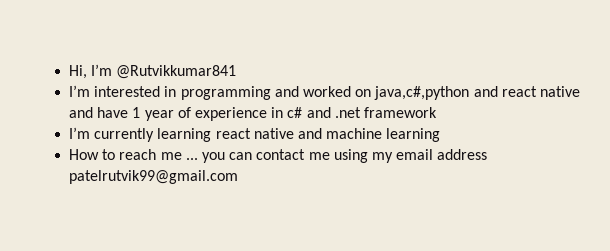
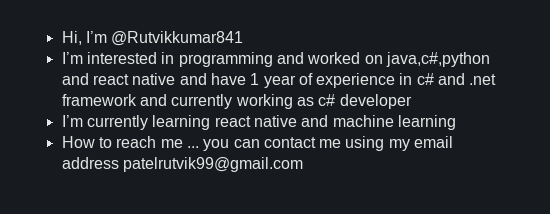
- I’m interested in programming and worked on java,c#,python and react native and have 1 year of experience in c# and .net framework
+ I’m interested in programming and worked on java,c#,python and react native and have 1 year of experience in c# and .net framework and currently working as c# developer

